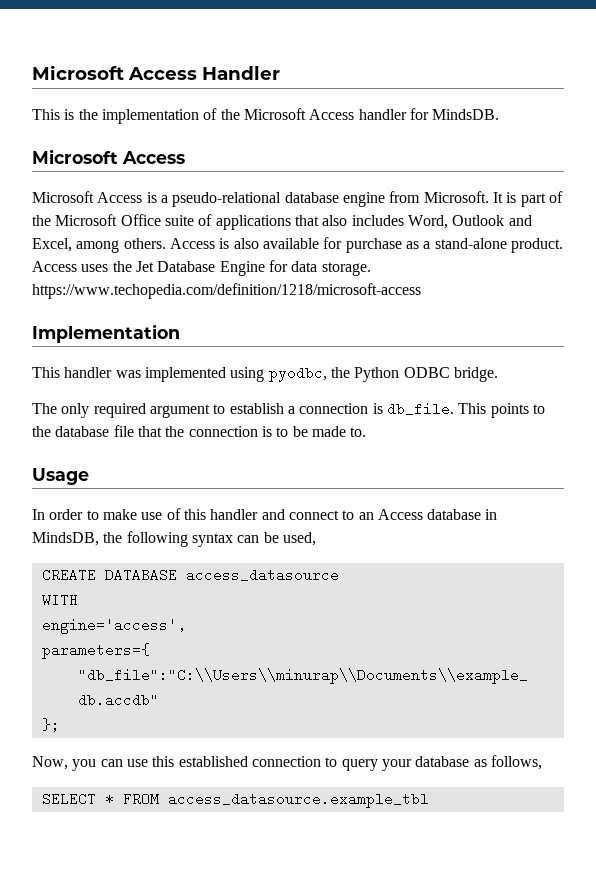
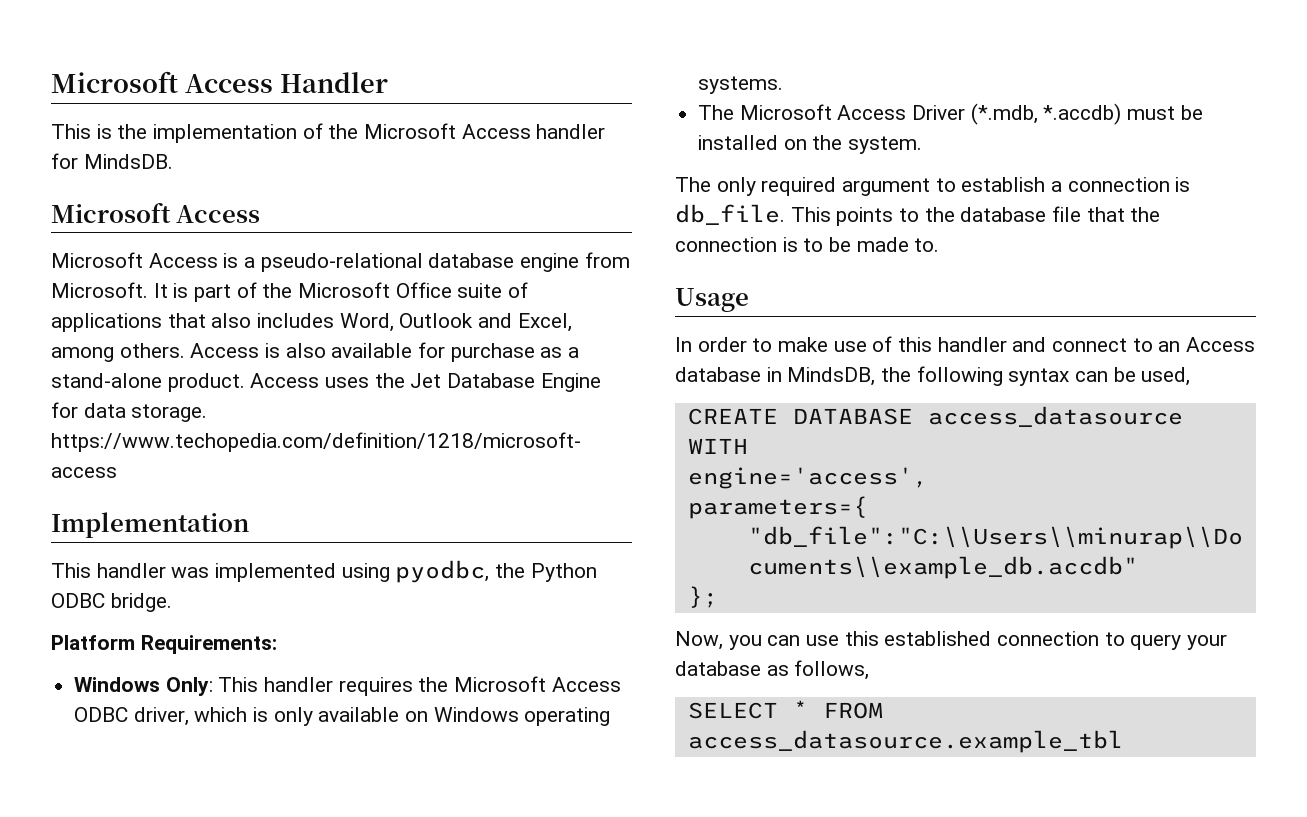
+ Platform Requirements:
+ Windows Only: This handler requires the Microsoft Access ODBC driver, which is only available on Windows operating systems.
+ The Microsoft Access Driver (*.mdb, *.accdb) must be installed on the system.

